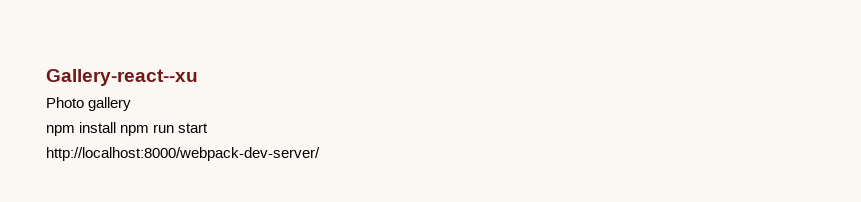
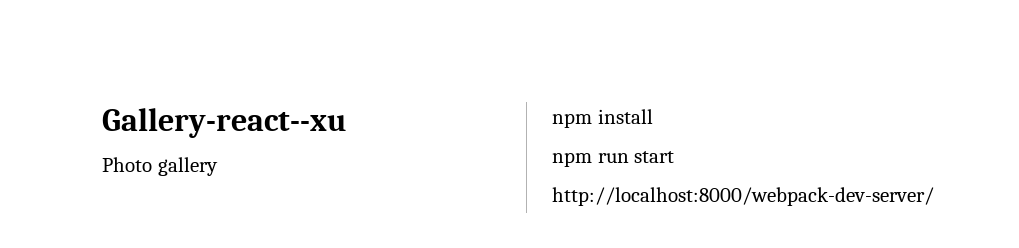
- npm install npm run start
+ npm install
+ npm run start

